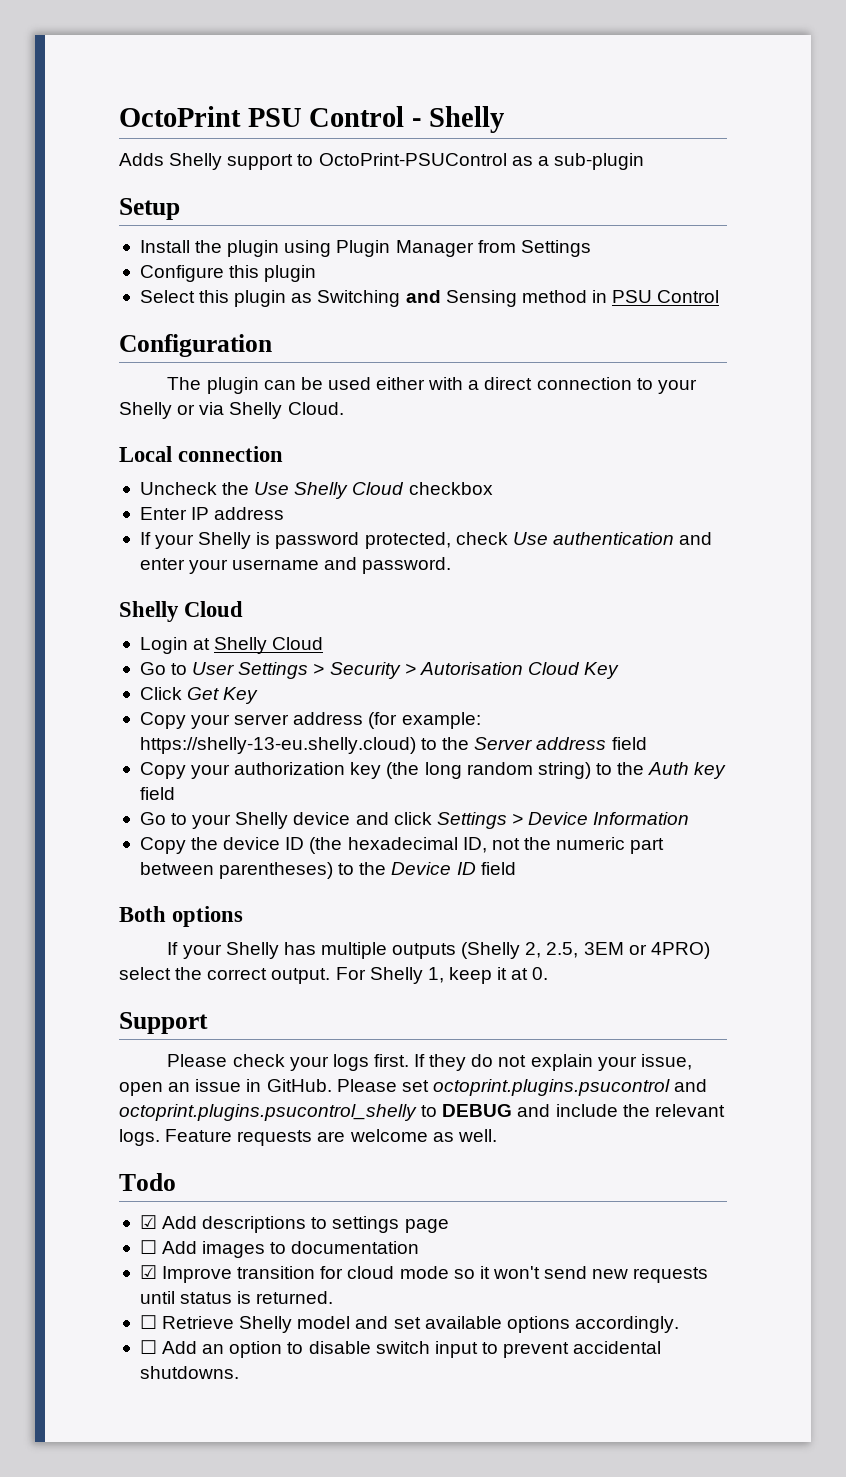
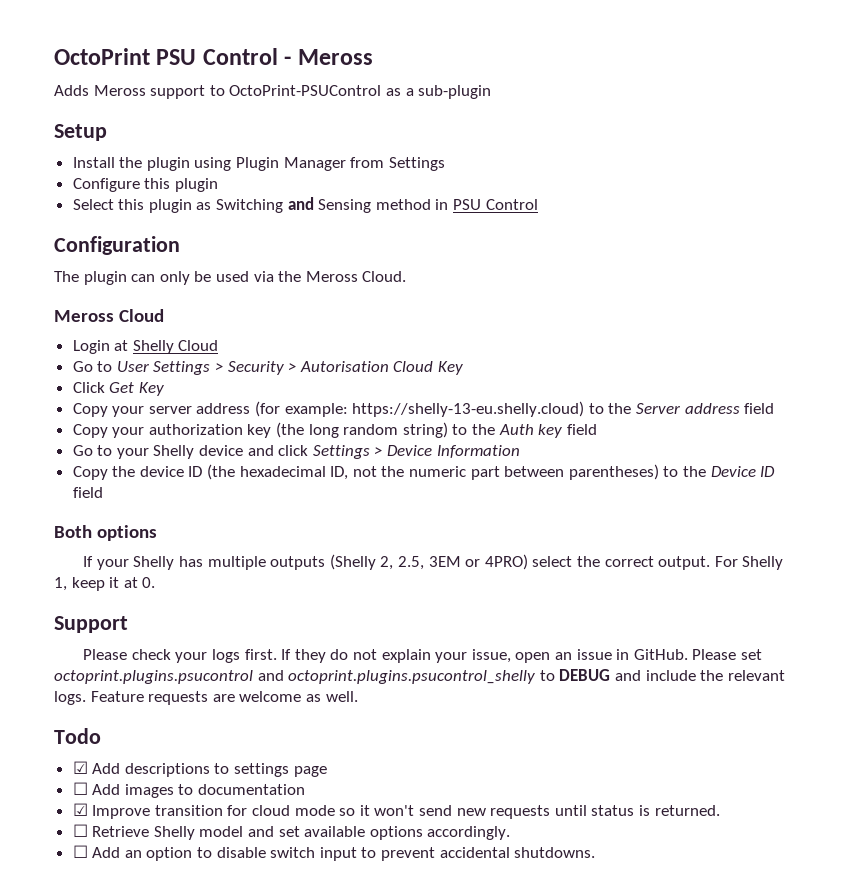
- OctoPrint PSU Control - Shelly
+ OctoPrint PSU Control - Meross
- Adds Shelly support to OctoPrint-PSUControl as a sub-plugin
+ Adds Meross support to OctoPrint-PSUControl as a sub-plugin
- The plugin can be used either with a direct connection to your Shelly or via Shelly Cloud.
- Local connection
- Uncheck the Use Shelly Cloud checkbox
- Enter IP address
- If your Shelly is password protected, check Use authentication and enter your username and password.
- Shelly Cloud
+ The plugin can only be used via the Meross Cloud.
+ Meross Cloud

